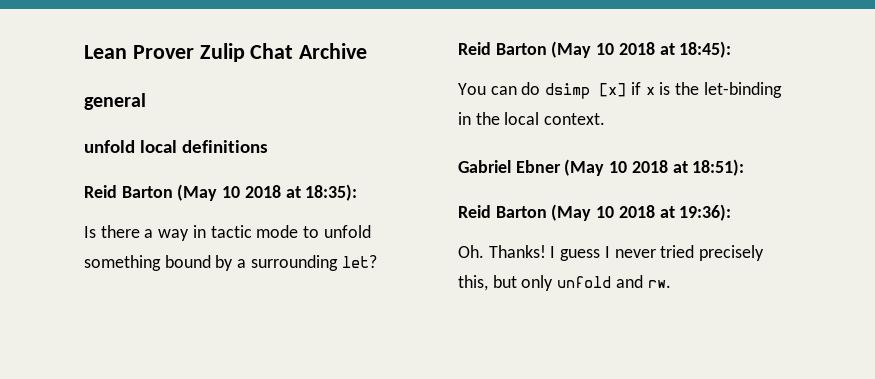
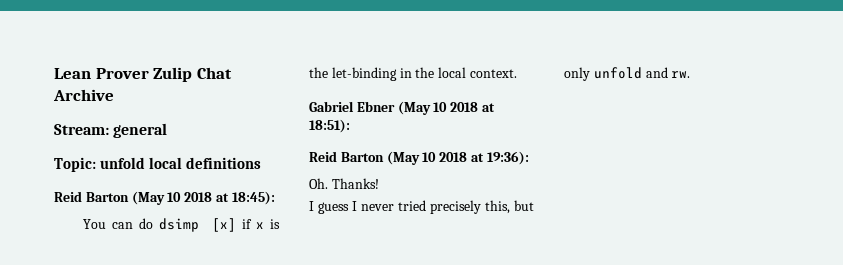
- general
+ Stream: general
- unfold local definitions
+ Topic: unfold local definitions
- Reid Barton (May 10 2018 at 18:35):
- Is there a way in tactic mode to unfold something bound by a surrounding let?
- Oh. Thanks! I guess I never tried precisely this, but only unfold and rw.
+ Oh. Thanks!
+ I guess I never tried precisely this, but only unfold and rw.

